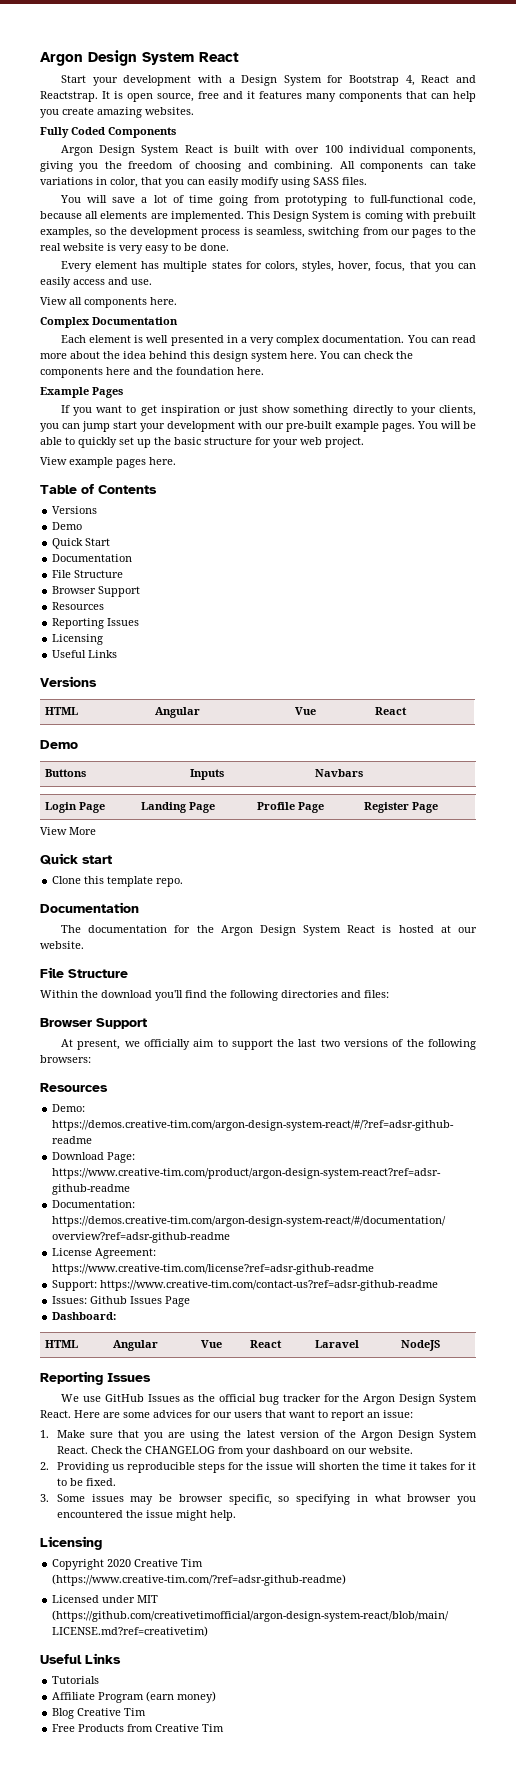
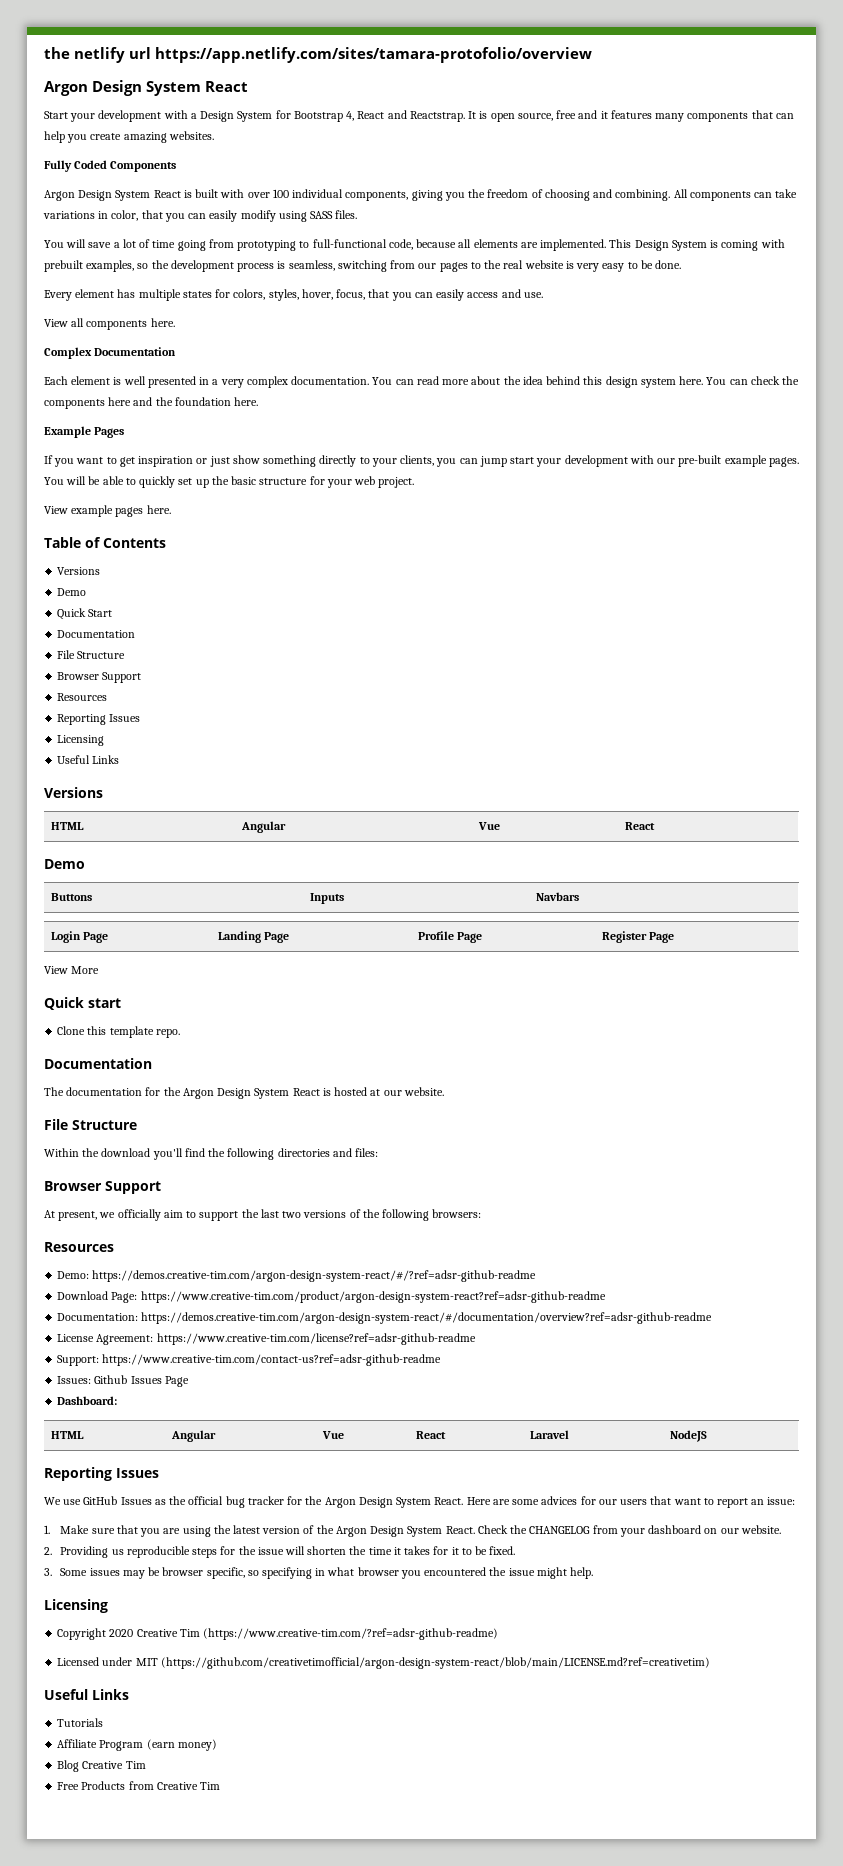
+ the netlify url https://app.netlify.com/sites/tamara-protofolio/overview

